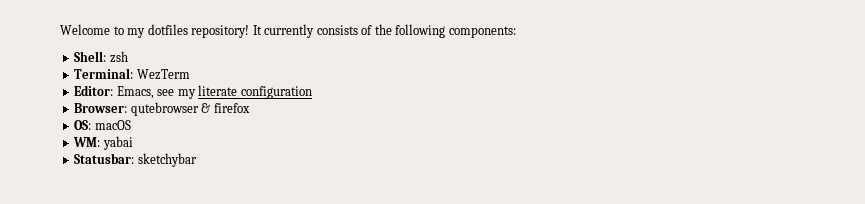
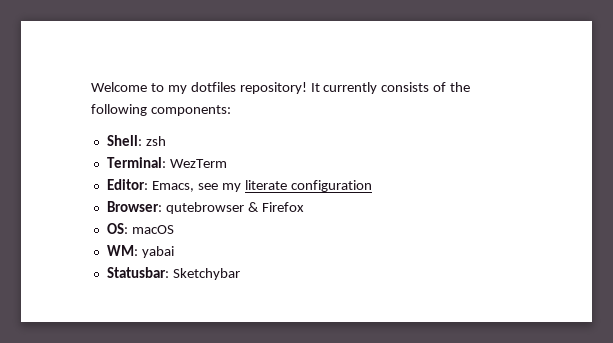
- Browser: qutebrowser & firefox
+ Browser: qutebrowser & Firefox
- Statusbar: sketchybar
+ Statusbar: Sketchybar

